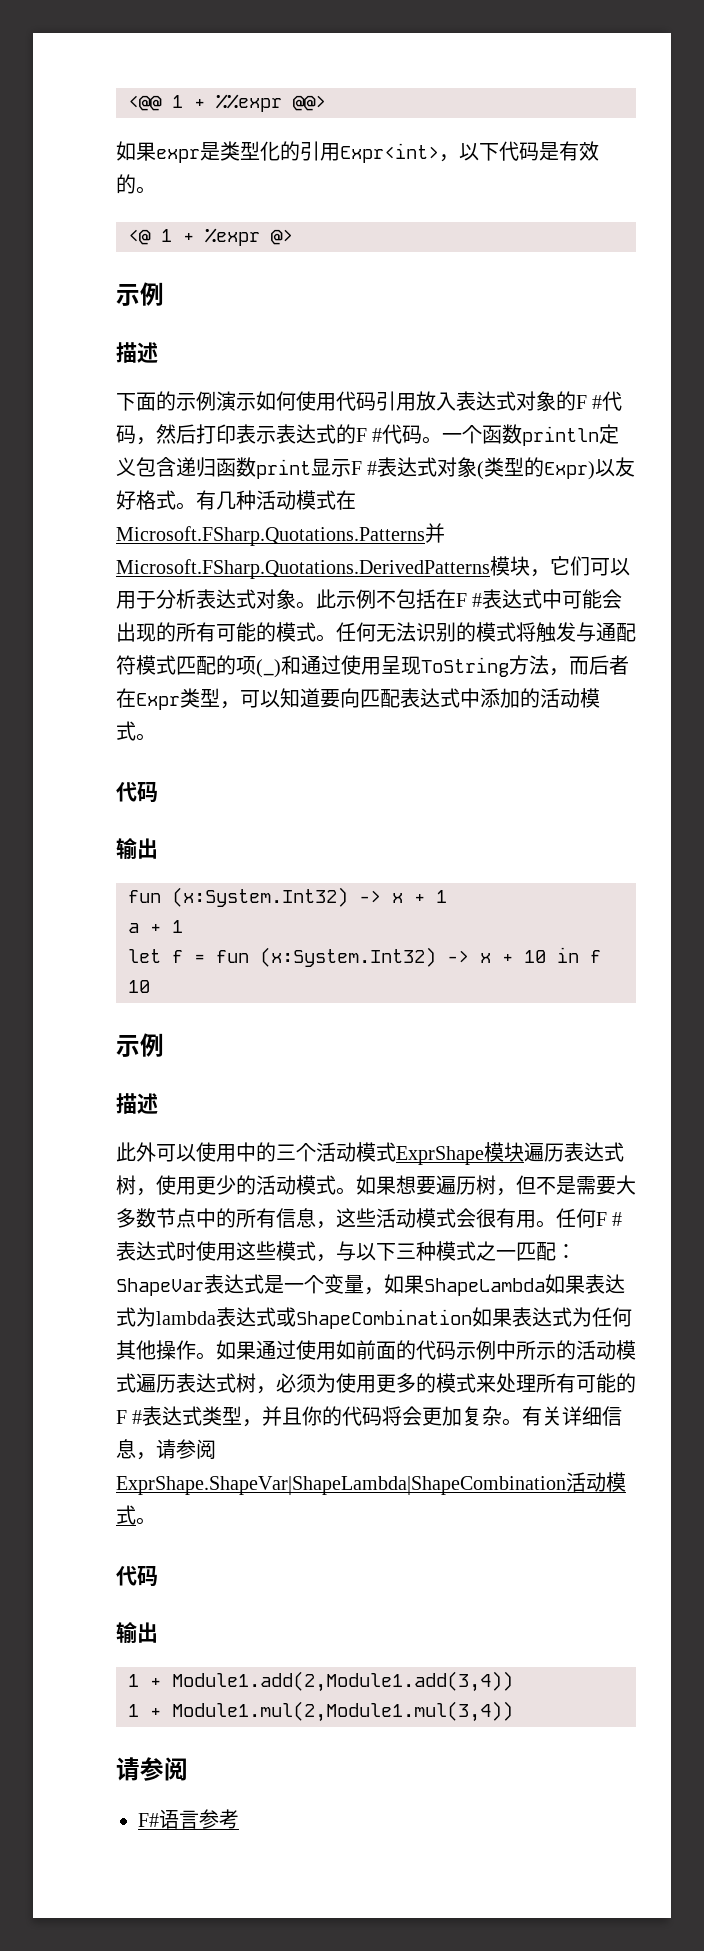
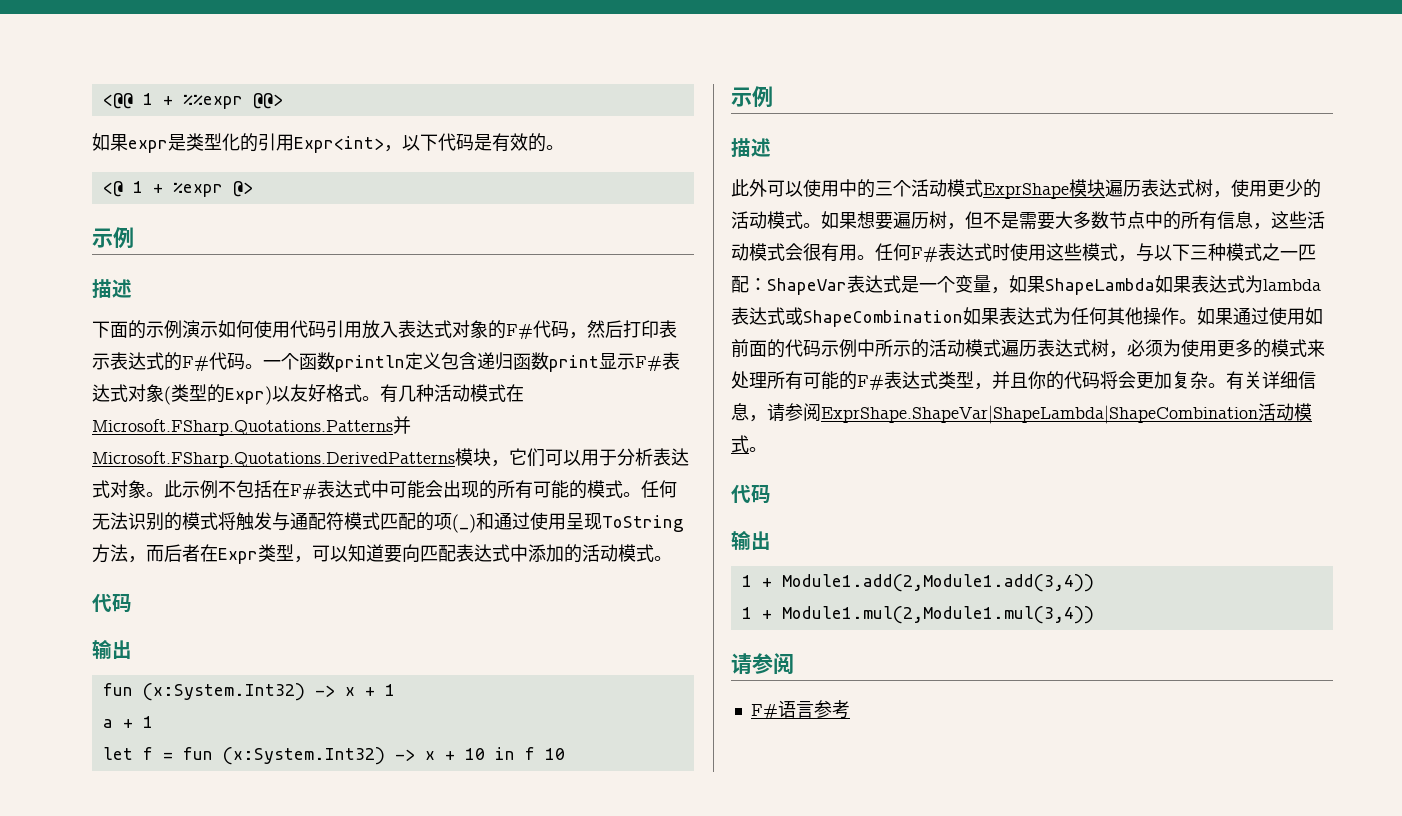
- 下面的示例演示如何使用代码引用放入表达式对象的F #代码，然后打印表示表达式的F #代码。
+ 下面的示例演示如何使用代码引用放入表达式对象的F#代码，然后打印表示表达式的F#代码。
- 一个函数println定义包含递归函数print显示F #表达式对象(类型的Expr)以友好格式。
+ 一个函数println定义包含递归函数print显示F#表达式对象(类型的Expr)以友好格式。
- 此示例不包括在F #表达式中可能会出现的所有可能的模式。
+ 此示例不包括在F#表达式中可能会出现的所有可能的模式。
- 任何F #表达式时使用这些模式，与以下三种模式之一匹配：ShapeVar表达式是一个变量，如果ShapeLambda如果表达式为lambda表达式或ShapeCombination如果表达式为任何其他操作。
+ 任何F#表达式时使用这些模式，与以下三种模式之一匹配：ShapeVar表达式是一个变量，如果ShapeLambda如果表达式为lambda表达式或ShapeCombination如果表达式为任何其他操作。
- 如果通过使用如前面的代码示例中所示的活动模式遍历表达式树，必须为使用更多的模式来处理所有可能的F #表达式类型，并且你的代码将会更加复杂。
+ 如果通过使用如前面的代码示例中所示的活动模式遍历表达式树，必须为使用更多的模式来处理所有可能的F#表达式类型，并且你的代码将会更加复杂。

